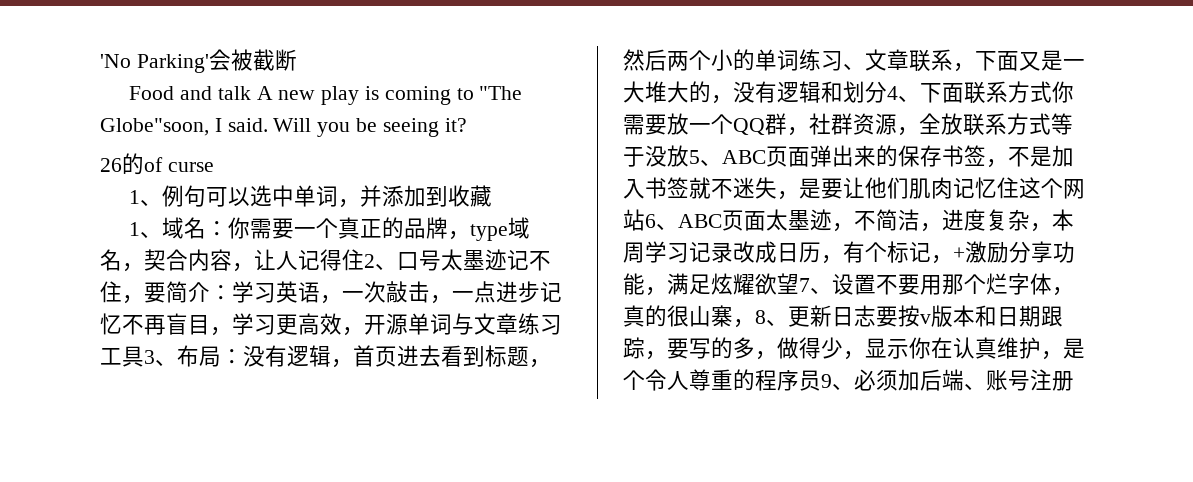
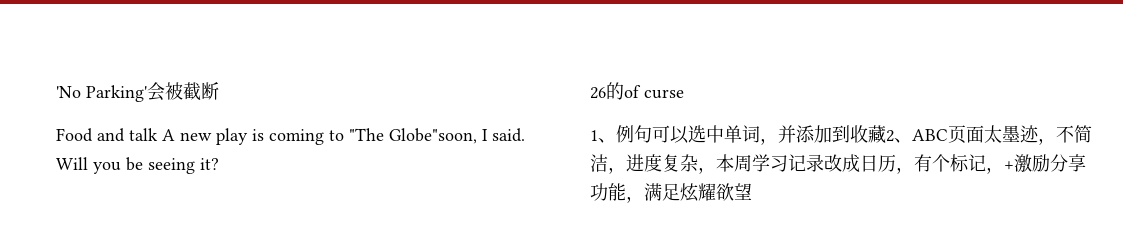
- 1、例句可以选中单词，并添加到收藏
- 1、域名：你需要一个真正的品牌，type域名，契合内容，让人记得住2、口号太墨迹记不住，要简介：学习英语，一次敲击，一点进步记忆不再盲目，学习更高效，开源单词与文章练习工具3、布局：没有逻辑，首页进去看到标题，然后两个小的单词练习、文章联系，下面又是一大堆大的，没有逻辑和划分4、下面联系方式你需要放一个QQ群，社群资源，全放联系方式等于没放5、ABC页面弹出来的保存书签，不是加入书签就不迷失，是要让他们肌肉记忆住这个网站6、ABC页面太墨迹，不简洁，进度复杂，本周学习记录改成日历，有个标记，+激励分享功能，满足炫耀欲望7、设置不要用那个烂字体，真的很山寨，8、更新日志要按v版本和日期跟踪，要写的多，做得少，显示你在认真维护，是个令人尊重的程序员9、必须加后端、账号注册
+ 1、例句可以选中单词，并添加到收藏2、ABC页面太墨迹，不简洁，进度复杂，本周学习记录改成日历，有个标记，+激励分享功能，满足炫耀欲望

